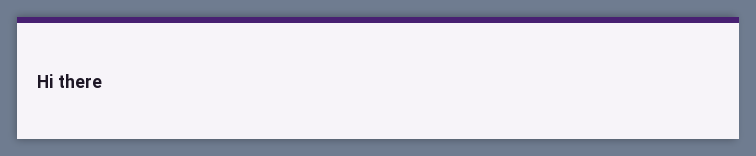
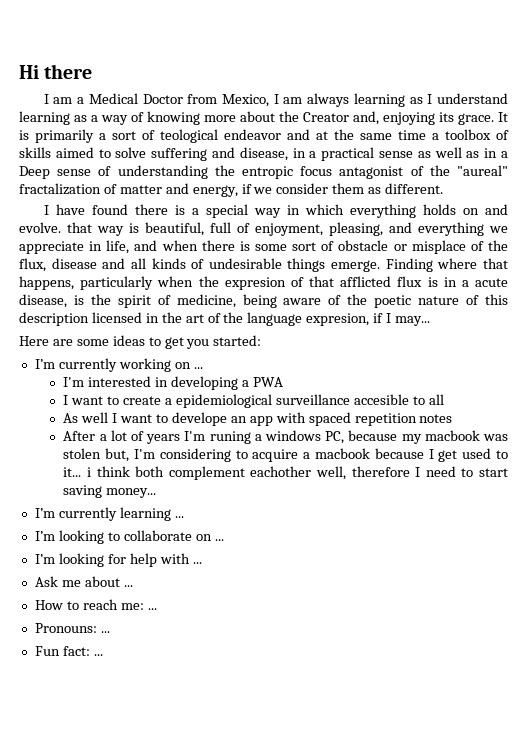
+ I am a Medical Doctor from Mexico, I am always learning as I understand learning as a way of knowing more about the Creator and, enjoying its grace. It is primarily a sort of teological endeavor and at the same time a toolbox of skills aimed to solve suffering and disease, in a practical sense as well as in a Deep sense of understanding the entropic focus antagonist of the "aureal" fractalization of matter and energy, if we consider them as different.
+ I have found there is a special way in which everything holds on and evolve. that way is beautiful, full of enjoyment, pleasing, and everything we appreciate in life, and when there is some sort of obstacle or misplace of the flux, disease and all kinds of undesirable things emerge. Finding where that happens, particularly when the expresion of that afflicted flux is in a acute disease, is the spirit of medicine, being aware of the poetic nature of this description licensed in the art of the language expresion, if I may...
+ Here are some ideas to get you started:
+ I’m currently working on ...
+ I'm interested in developing a PWA
+ I want to create a epidemiological surveillance accesible to all
+ As well I want to develope an app with spaced repetition notes
+ After a lot of years I'm runing a windows PC, because my macbook was stolen but, I'm considering to acquire a macbook because I get used to it... i think both complement eachother well, therefore I need to start saving money...
+ I’m currently learning ...
+ I’m looking to collaborate on ...
+ I’m looking for help with ...
+ Ask me about ...
+ How to reach me: ...
+ Pronouns: ...
+ Fun fact: ...

